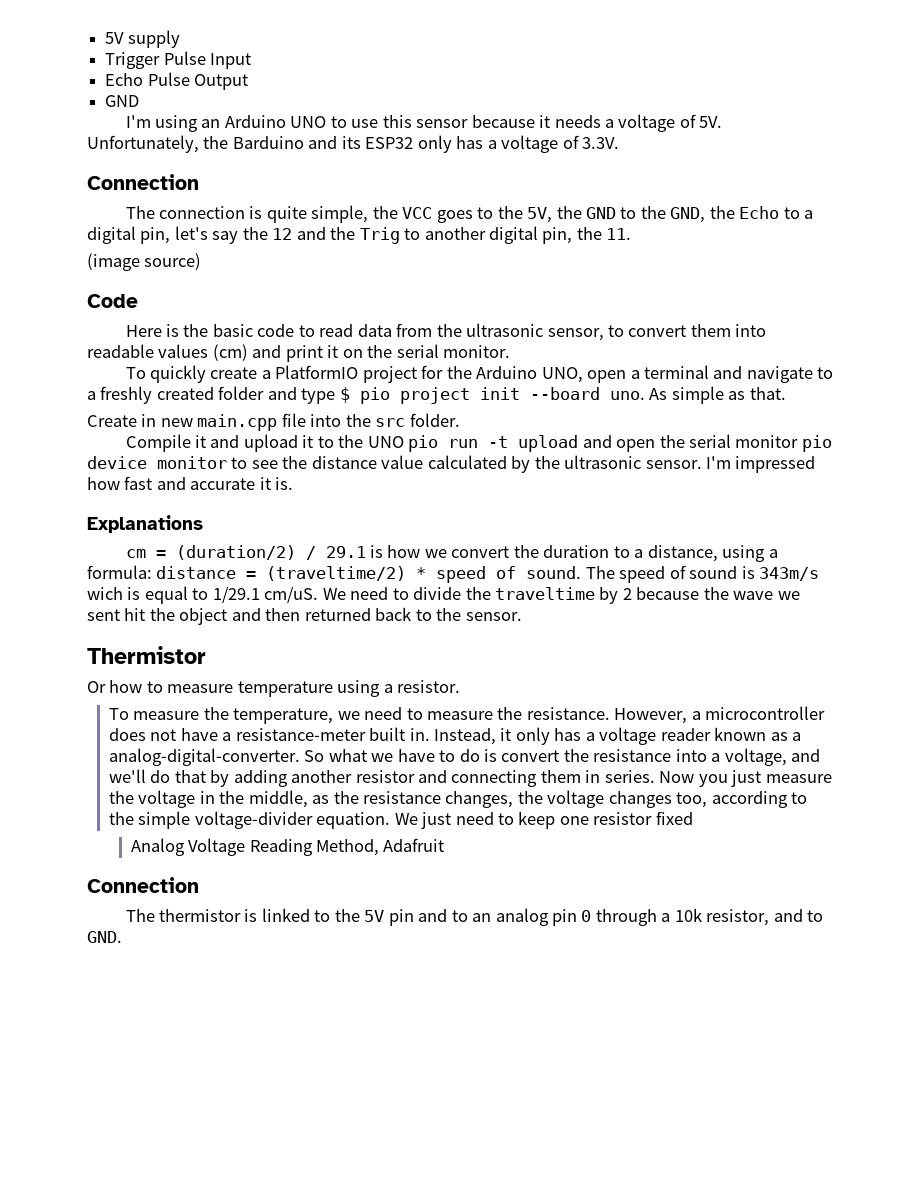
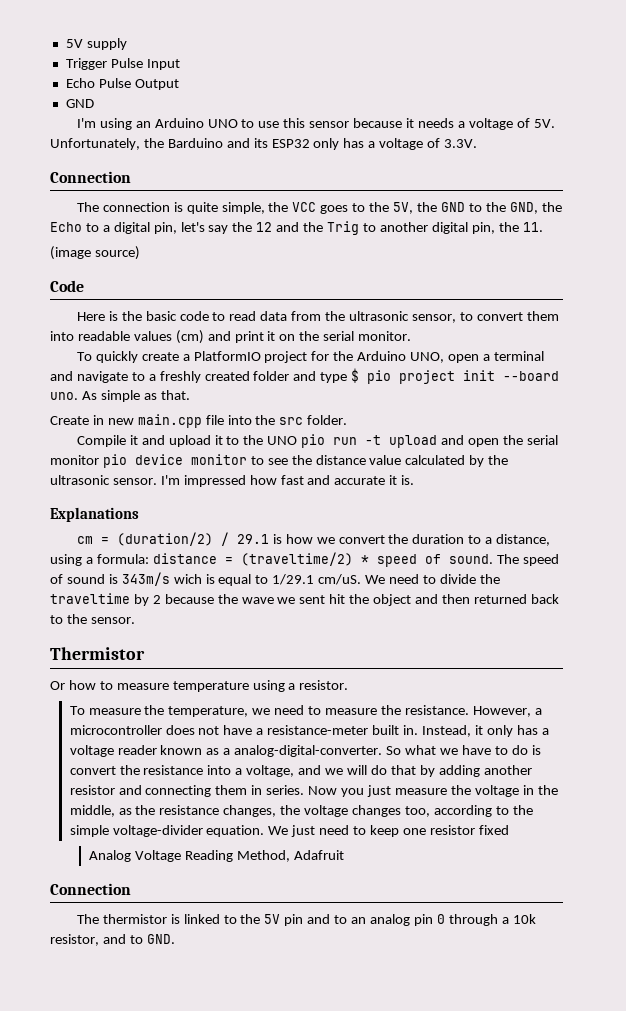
- So what we have to do is convert the resistance into a voltage, and we'll do that by adding another resistor and connecting them in series.
+ So what we have to do is convert the resistance into a voltage, and we will do that by adding another resistor and connecting them in series.

